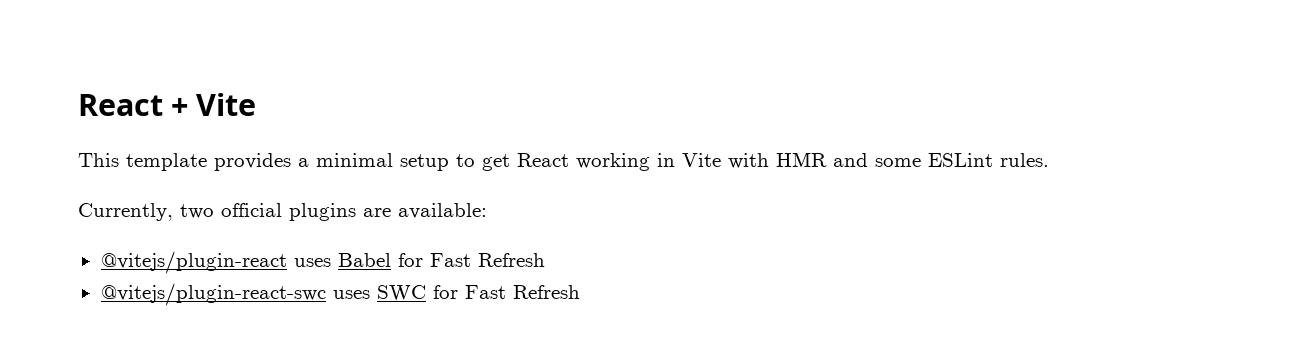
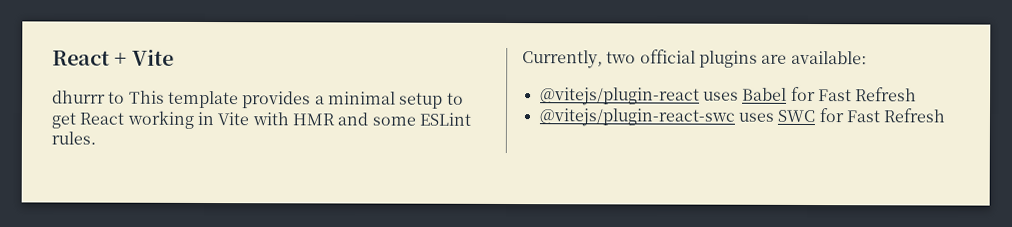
- This template provides a minimal setup to get React working in Vite with HMR and some ESLint rules.
+ dhurrr to This template provides a minimal setup to get React working in Vite with HMR and some ESLint rules.

